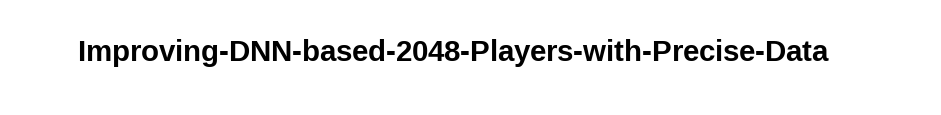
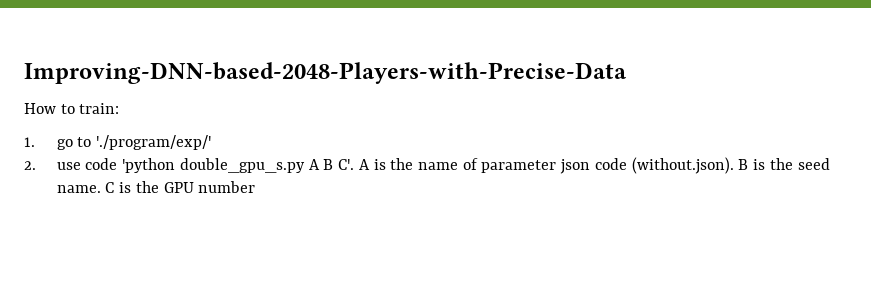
+ How to train:
+ 1. go to './program/exp/'
+ 2. use code 'python double_gpu_s.py A B C'. A is the name of parameter json code (without.json). B is the seed name. C is the GPU number

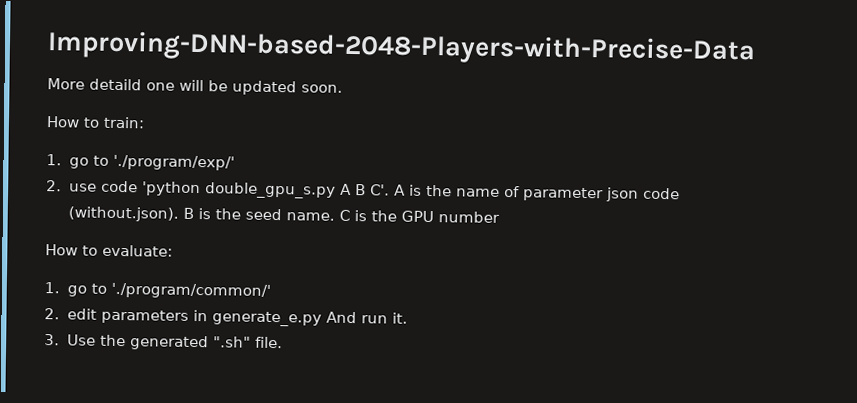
+ More detaild one will be updated soon.
+ How to evaluate:
+ 1. go to './program/common/'
+ 2. edit parameters in generate_e.py And run it.
+ 3. Use the generated ".sh" file.

